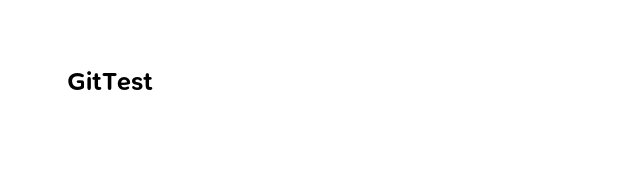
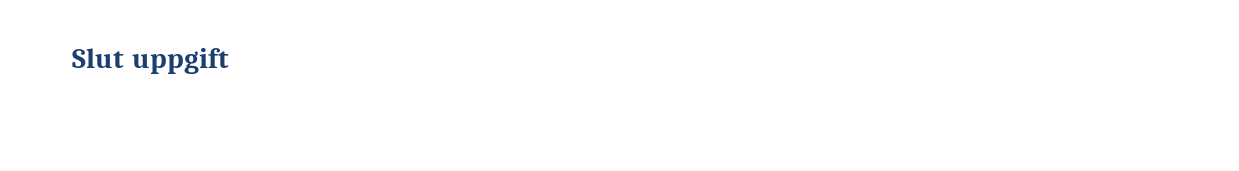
- GitTest
+ Slut uppgift

